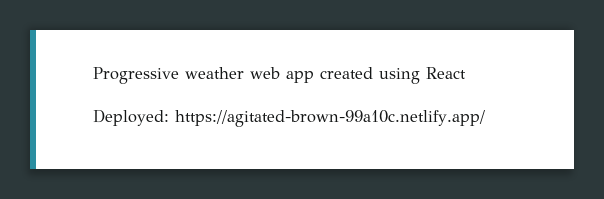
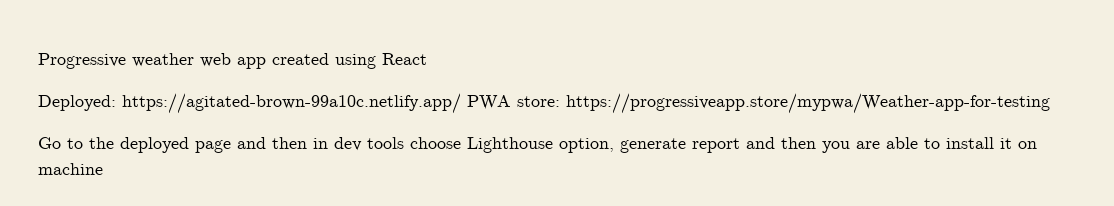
- Deployed: https://agitated-brown-99a10c.netlify.app/
+ Deployed: https://agitated-brown-99a10c.netlify.app/ PWA store: https://progressiveapp.store/mypwa/Weather-app-for-testing
+ Go to the deployed page and then in dev tools choose Lighthouse option, generate report and then you are able to install it on machine

